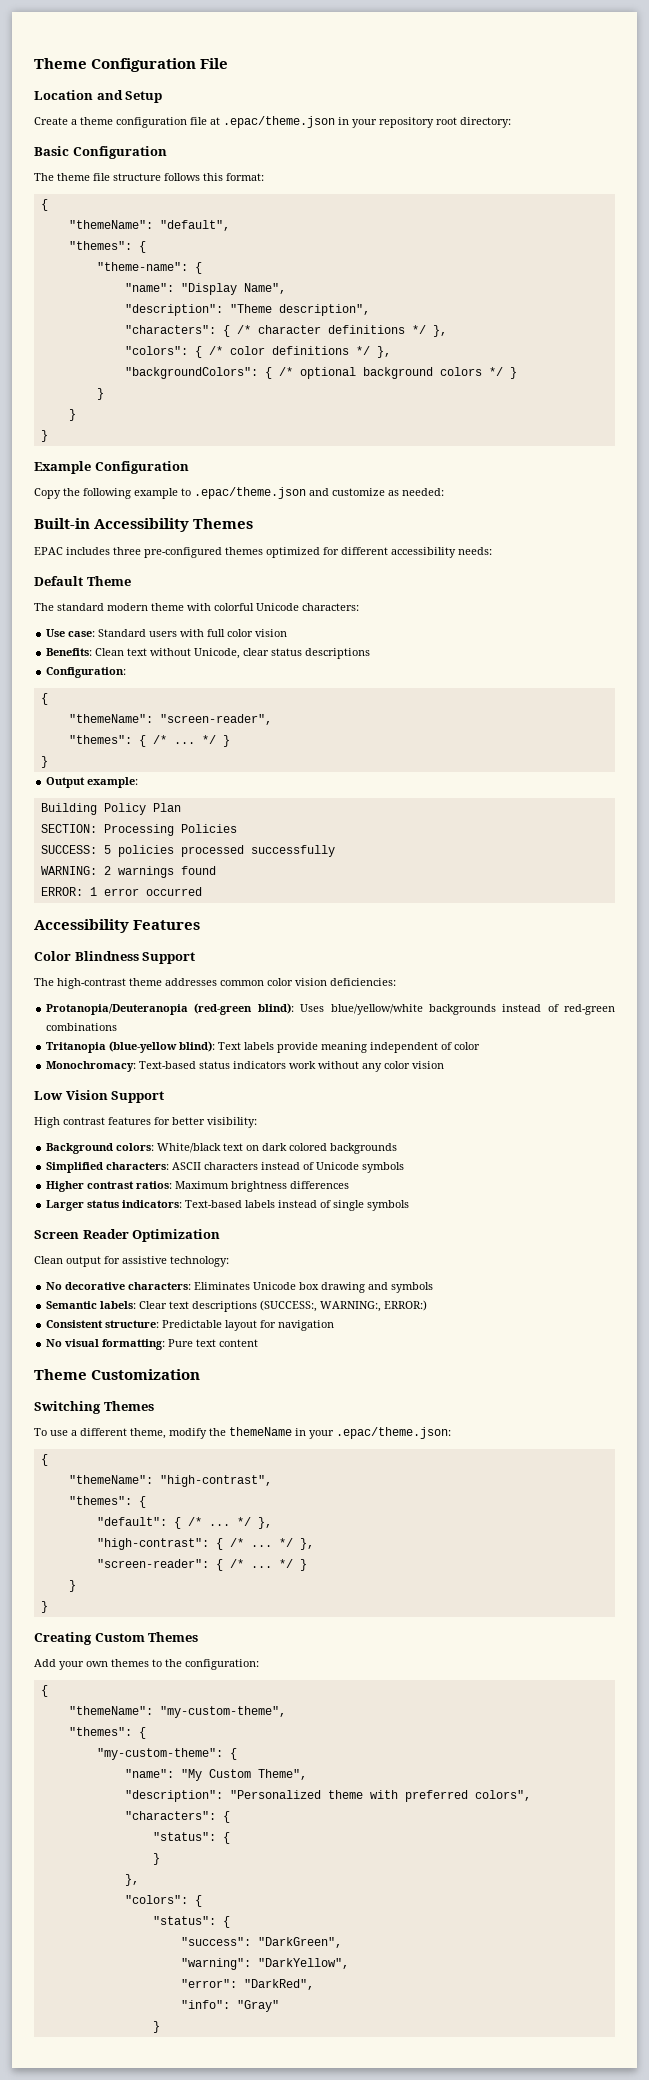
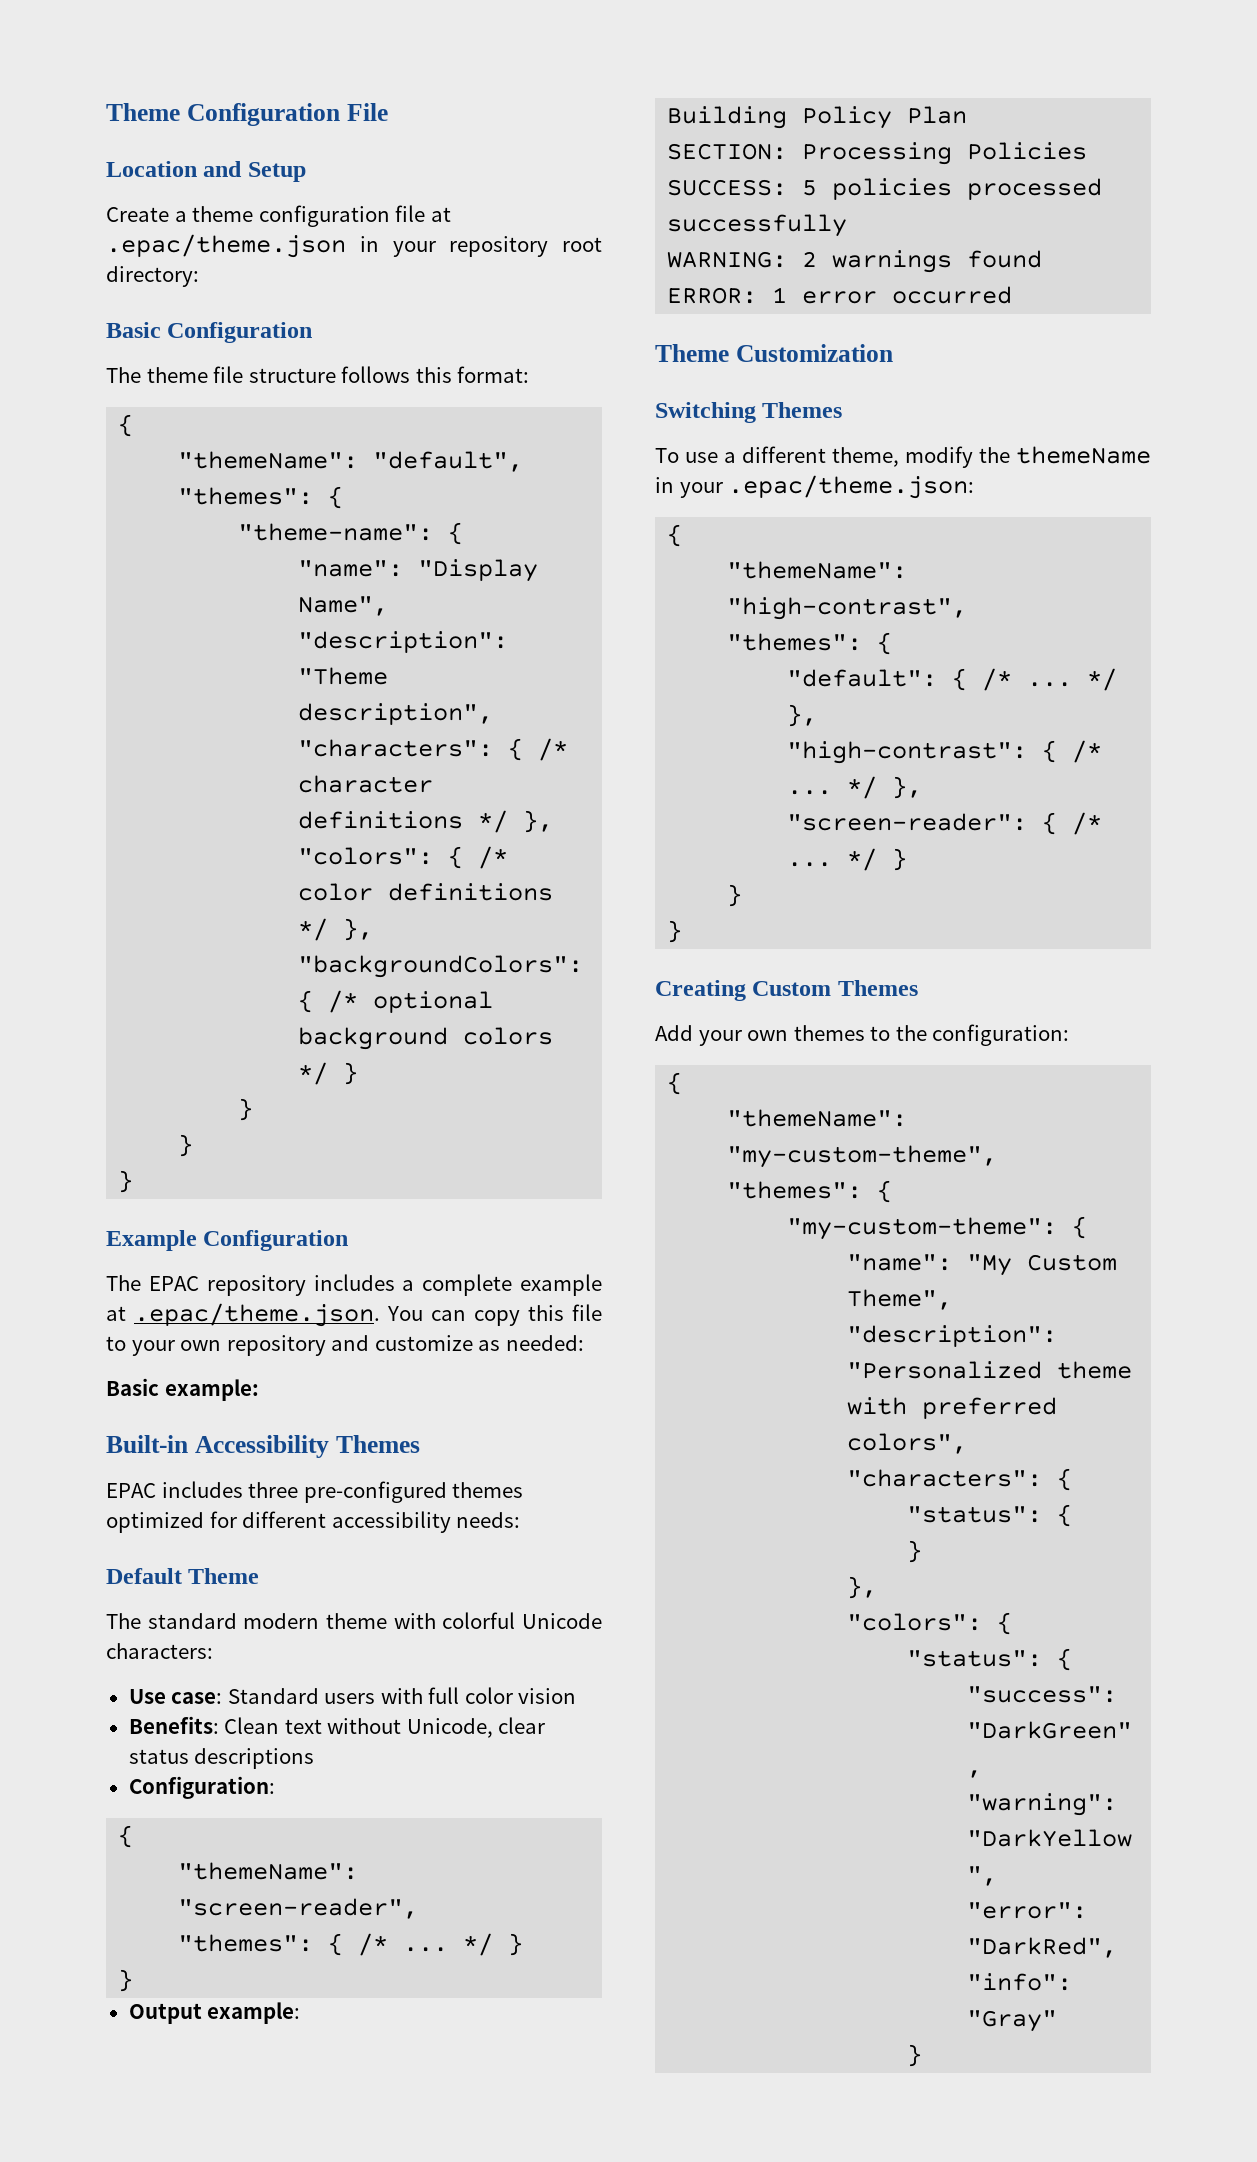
- Copy the following example to .epac/theme.json and customize as needed:
+ The EPAC repository includes a complete example at .epac/theme.json. You can copy this file to your own repository and customize as needed:
+ Basic example:
- Accessibility Features
- Color Blindness Support
- The high-contrast theme addresses common color vision deficiencies:
- Protanopia/Deuteranopia (red-green blind): Uses blue/yellow/white backgrounds instead of red-green combinations
- Tritanopia (blue-yellow blind): Text labels provide meaning independent of color
- Monochromacy: Text-based status indicators work without any color vision
- Low Vision Support
- High contrast features for better visibility:
- Background colors: White/black text on dark colored backgrounds
- Simplified characters: ASCII characters instead of Unicode symbols
- Higher contrast ratios: Maximum brightness differences
- Larger status indicators: Text-based labels instead of single symbols
- Screen Reader Optimization
- Clean output for assistive technology:
- No decorative characters: Eliminates Unicode box drawing and symbols
- Semantic labels: Clear text descriptions (SUCCESS:, WARNING:, ERROR:)
- Consistent structure: Predictable layout for navigation
- No visual formatting: Pure text content

